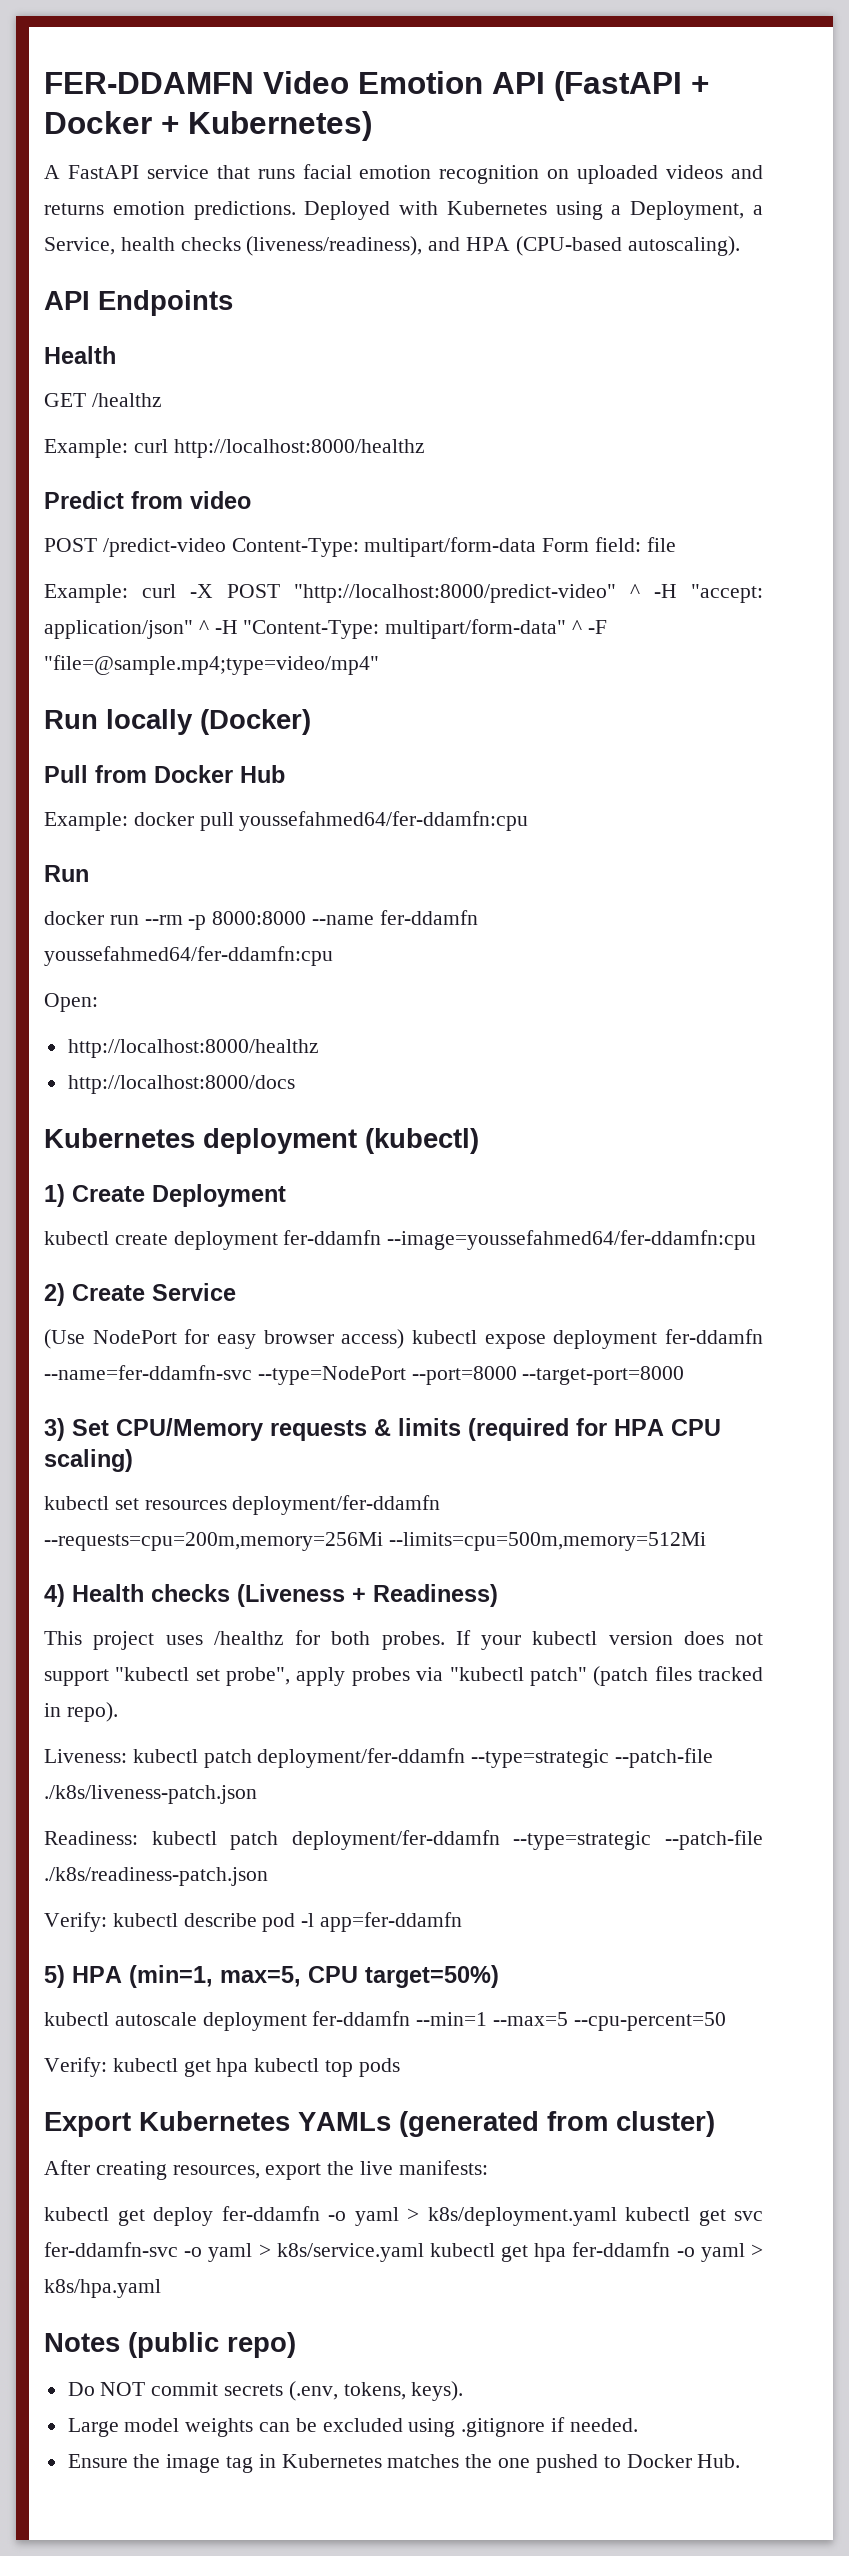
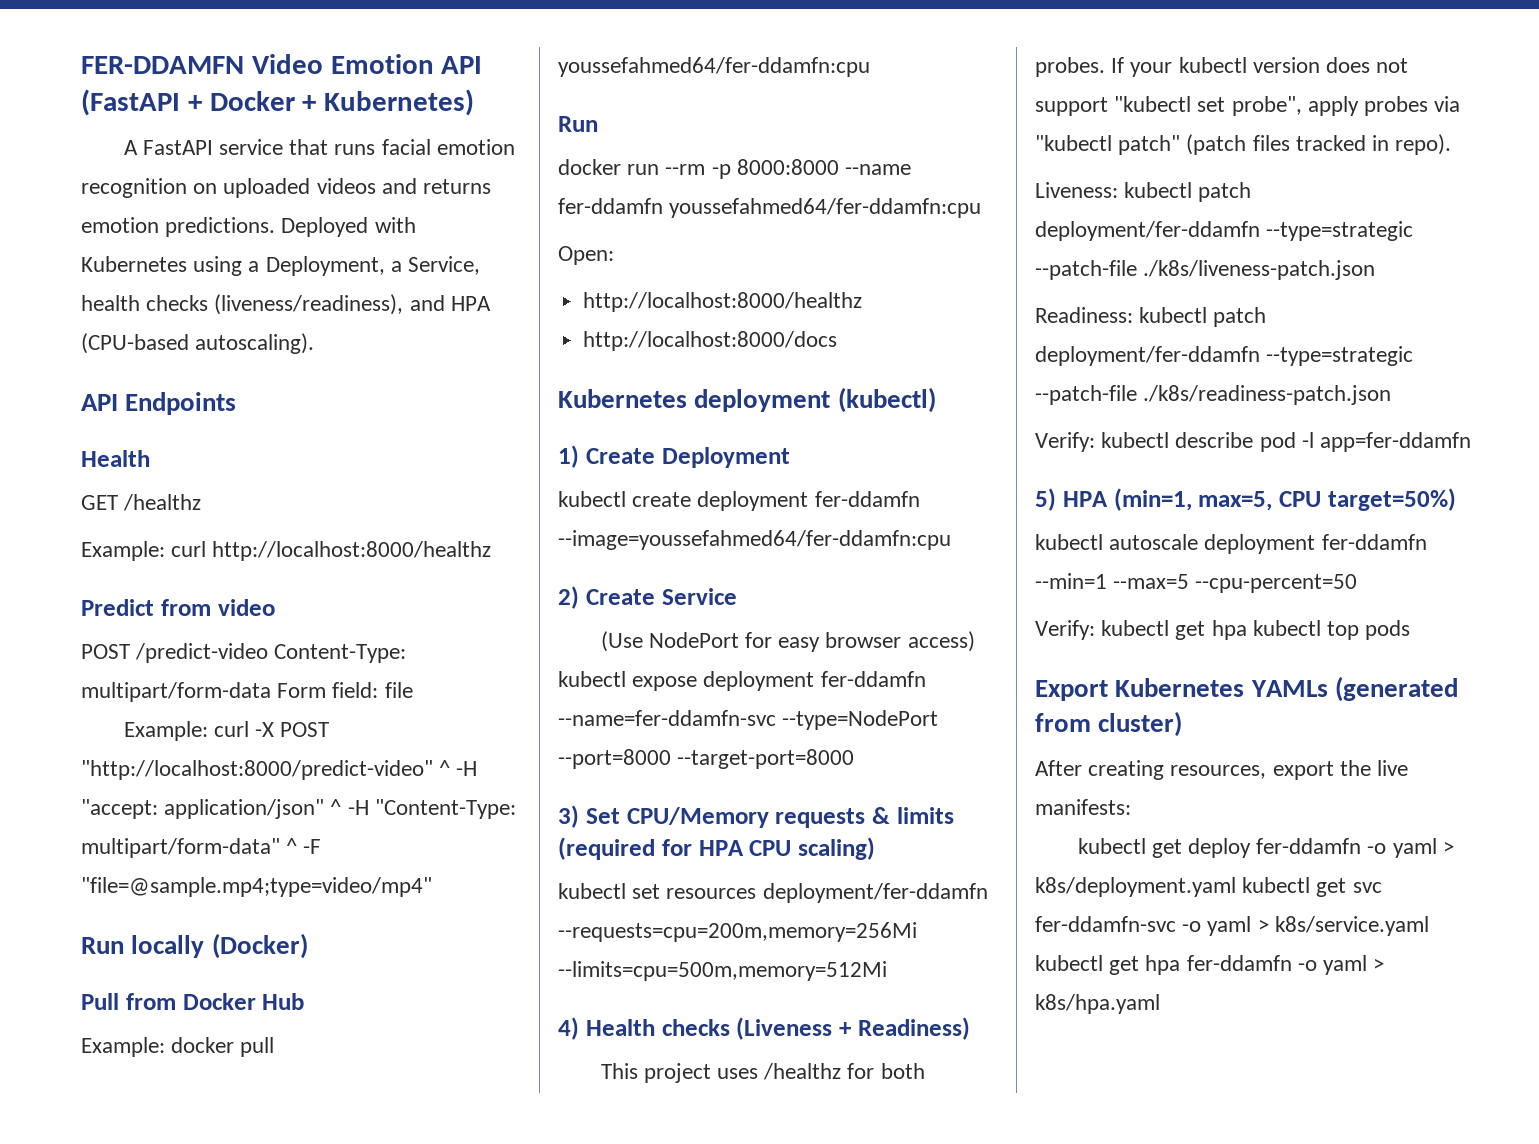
- Notes (public repo)
- Do NOT commit secrets (.env, tokens, keys).
- Large model weights can be excluded using .gitignore if needed.
- Ensure the image tag in Kubernetes matches the one pushed to Docker Hub.

